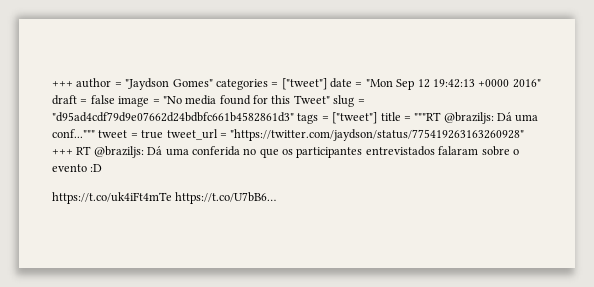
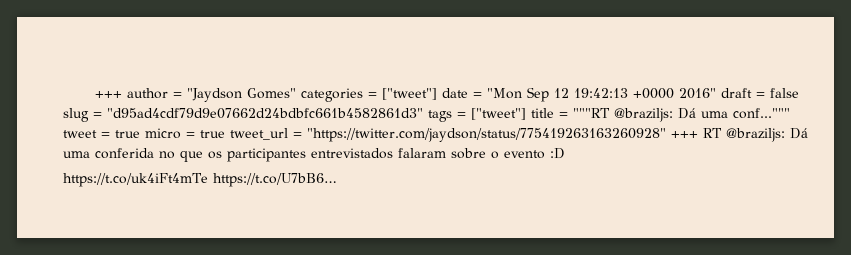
- +++ author = "Jaydson Gomes" categories = ["tweet"] date = "Mon Sep 12 19:42:13 +0000 2016" draft = false image = "No media found for this Tweet" slug = "d95ad4cdf79d9e07662d24bdbfc661b4582861d3" tags = ["tweet"] title = """RT @braziljs: Dá uma conf...""" tweet = true tweet_url = "https://twitter.com/jaydson/status/775419263163260928" +++ RT @braziljs: Dá uma conferida no que os participantes entrevistados falaram sobre o evento :D
+ +++ author = "Jaydson Gomes" categories = ["tweet"] date = "Mon Sep 12 19:42:13 +0000 2016" draft = false slug = "d95ad4cdf79d9e07662d24bdbfc661b4582861d3" tags = ["tweet"] title = """RT @braziljs: Dá uma conf...""" tweet = true micro = true tweet_url = "https://twitter.com/jaydson/status/775419263163260928" +++ RT @braziljs: Dá uma conferida no que os participantes entrevistados falaram sobre o evento :D

